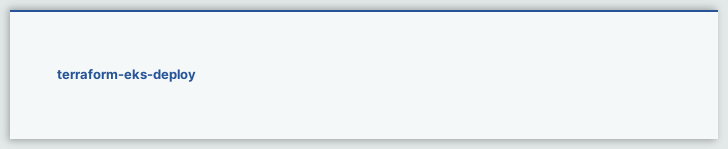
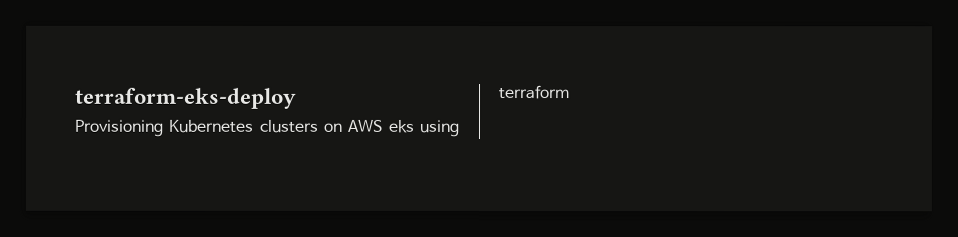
+ Provisioning Kubernetes clusters on AWS eks using terraform

